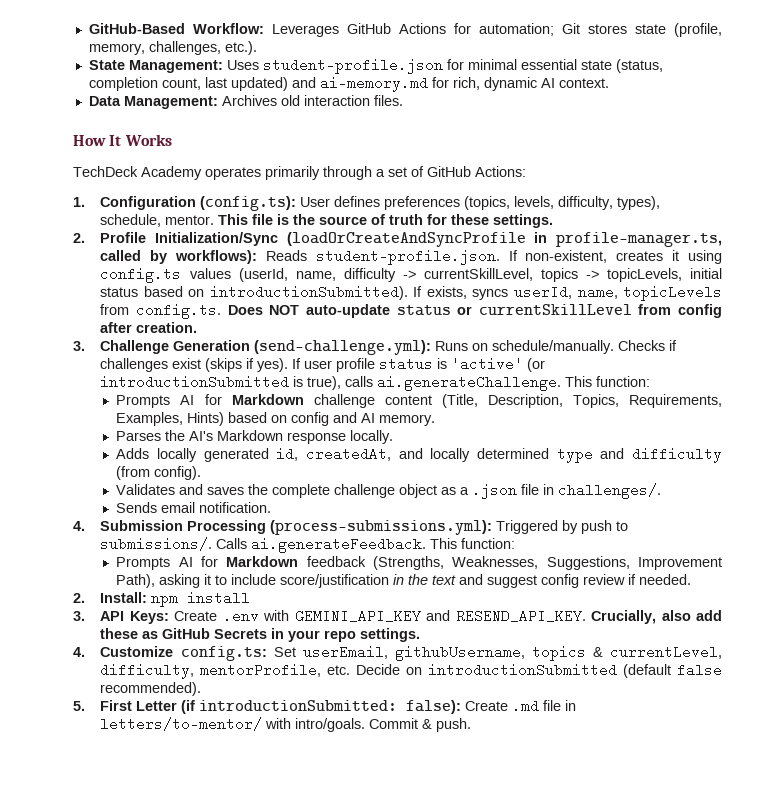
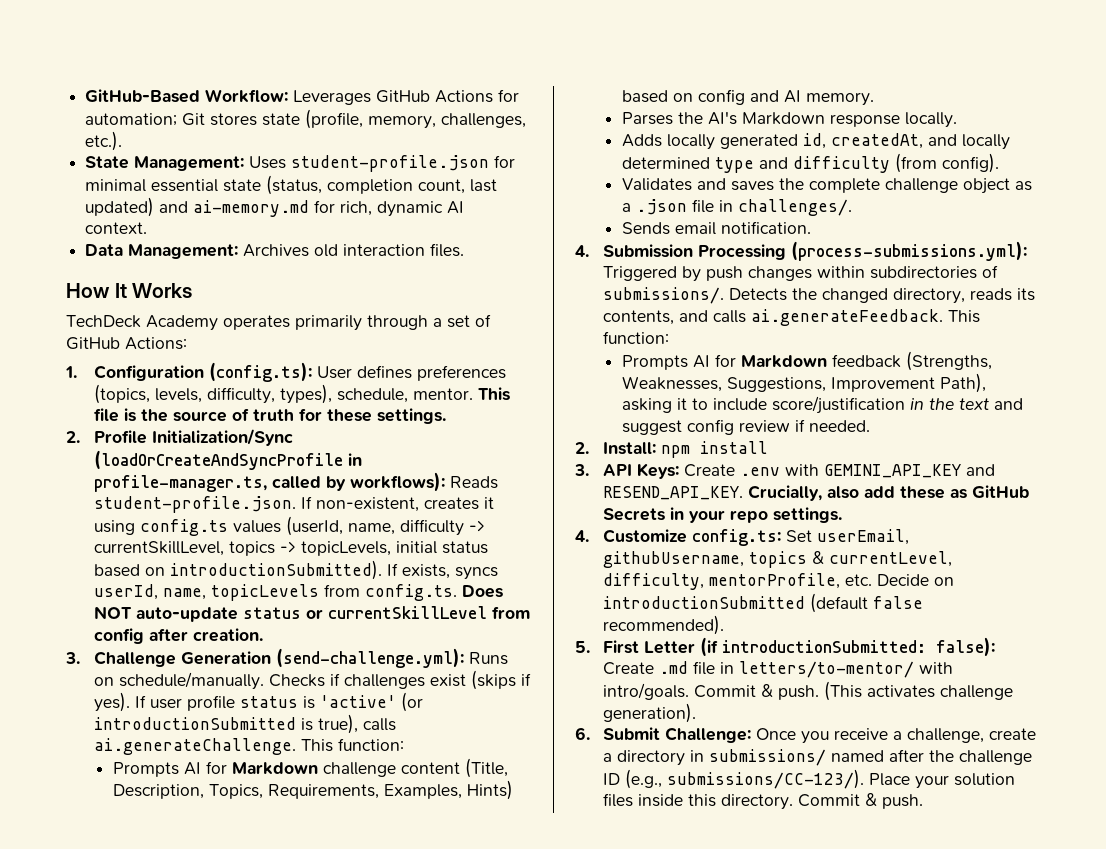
- 4. Submission Processing (process-submissions.yml): Triggered by push to submissions/. Calls ai.generateFeedback. This function:
+ 4. Submission Processing (process-submissions.yml): Triggered by push changes within subdirectories of submissions/. Detects the changed directory, reads its contents, and calls ai.generateFeedback. This function:
+ (This activates challenge generation).
+ 6. Submit Challenge: Once you receive a challenge, create a directory in submissions/ named after the challenge ID (e.g., submissions/CC-123/). Place your solution files inside this directory. Commit & push.

